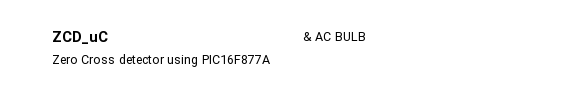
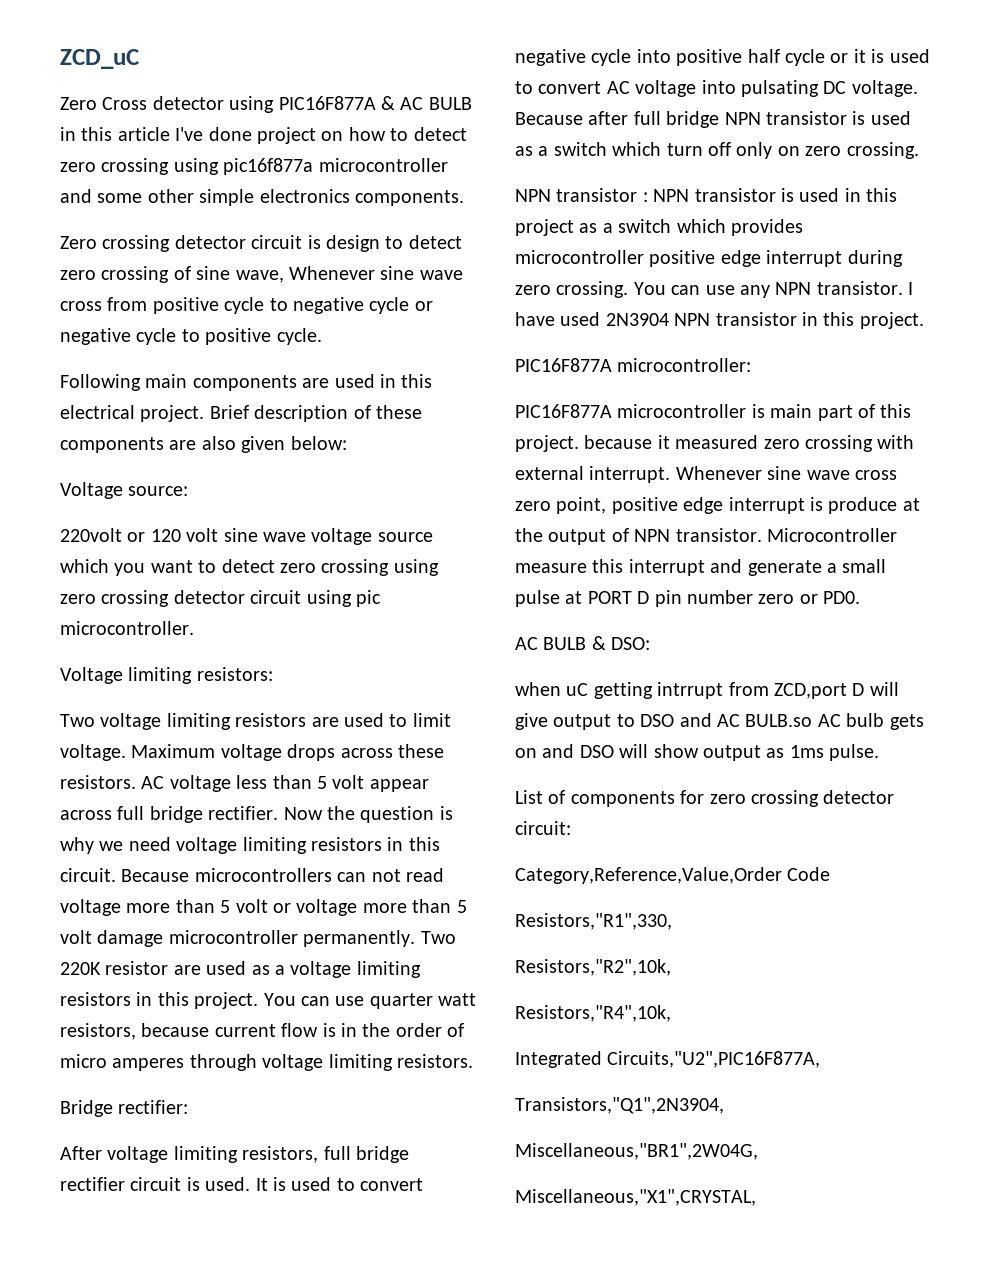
- Zero Cross detector using PIC16F877A & AC BULB
+ Zero Cross detector using PIC16F877A & AC BULB in this article I've done project on how to detect zero crossing using pic16f877a microcontroller and some other simple electronics components.
+ Zero crossing detector circuit is design to detect zero crossing of sine wave, Whenever sine wave cross from positive cycle to negative cycle or negative cycle to positive cycle.
+ Following main components are used in this electrical project. Brief description of these components are also given below:
+ Voltage source:
+ 220volt or 120 volt sine wave voltage source which you want to detect zero crossing using zero crossing detector circuit using pic microcontroller.
+ Voltage limiting resistors:
+ Two voltage limiting resistors are used to limit voltage. Maximum voltage drops across these resistors. AC voltage less than 5 volt appear across full bridge rectifier. Now the question is why we need voltage limiting resistors in this circuit. Because microcontrollers can not read voltage more than 5 volt or voltage more than 5 volt damage microcontroller permanently. Two 220K resistor are used as a voltage limiting resistors in this project. You can use quarter watt resistors, because current flow is in the order of micro amperes through voltage limiting resistors.
+ Bridge rectifier:
+ After voltage limiting resistors, full bridge rectifier circuit is used. It is used to convert negative cycle into positive half cycle or it is used to convert AC voltage into pulsating DC voltage. Because after full bridge NPN transistor is used as a switch which turn off only on zero crossing.
+ NPN transistor : NPN transistor is used in this project as a switch which provides microcontroller positive edge interrupt during zero crossing. You can use any NPN transistor. I have used 2N3904 NPN transistor in this project.
+ PIC16F877A microcontroller:
+ PIC16F877A microcontroller is main part of this project. because it measured zero crossing with external interrupt. Whenever sine wave cross zero point, positive edge interrupt is produce at the output of NPN transistor. Microcontroller measure this interrupt and generate a small pulse at PORT D pin number zero or PD0.
+ AC BULB & DSO:
+ when uC getting intrrupt from ZCD,port D will give output to DSO and AC BULB.so AC bulb gets on and DSO will show output as 1ms pulse.
+ List of components for zero crossing detector circuit:
+ Category,Reference,Value,Order Code
+ Resistors,"R1",330,
+ Resistors,"R2",10k,
+ Resistors,"R4",10k,
+ Integrated Circuits,"U2",PIC16F877A,
+ Transistors,"Q1",2N3904,
+ Miscellaneous,"BR1",2W04G,
+ Miscellaneous,"X1",CRYSTAL,

